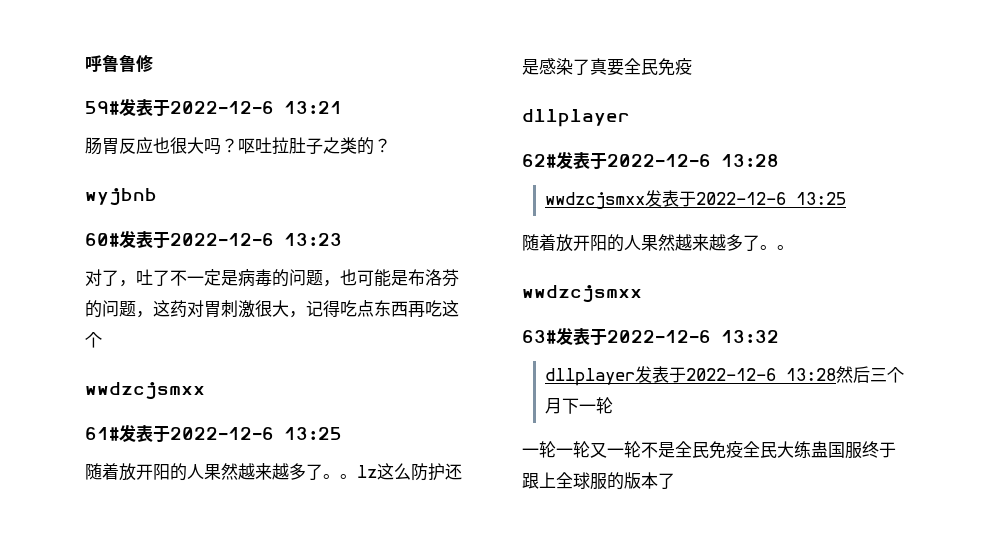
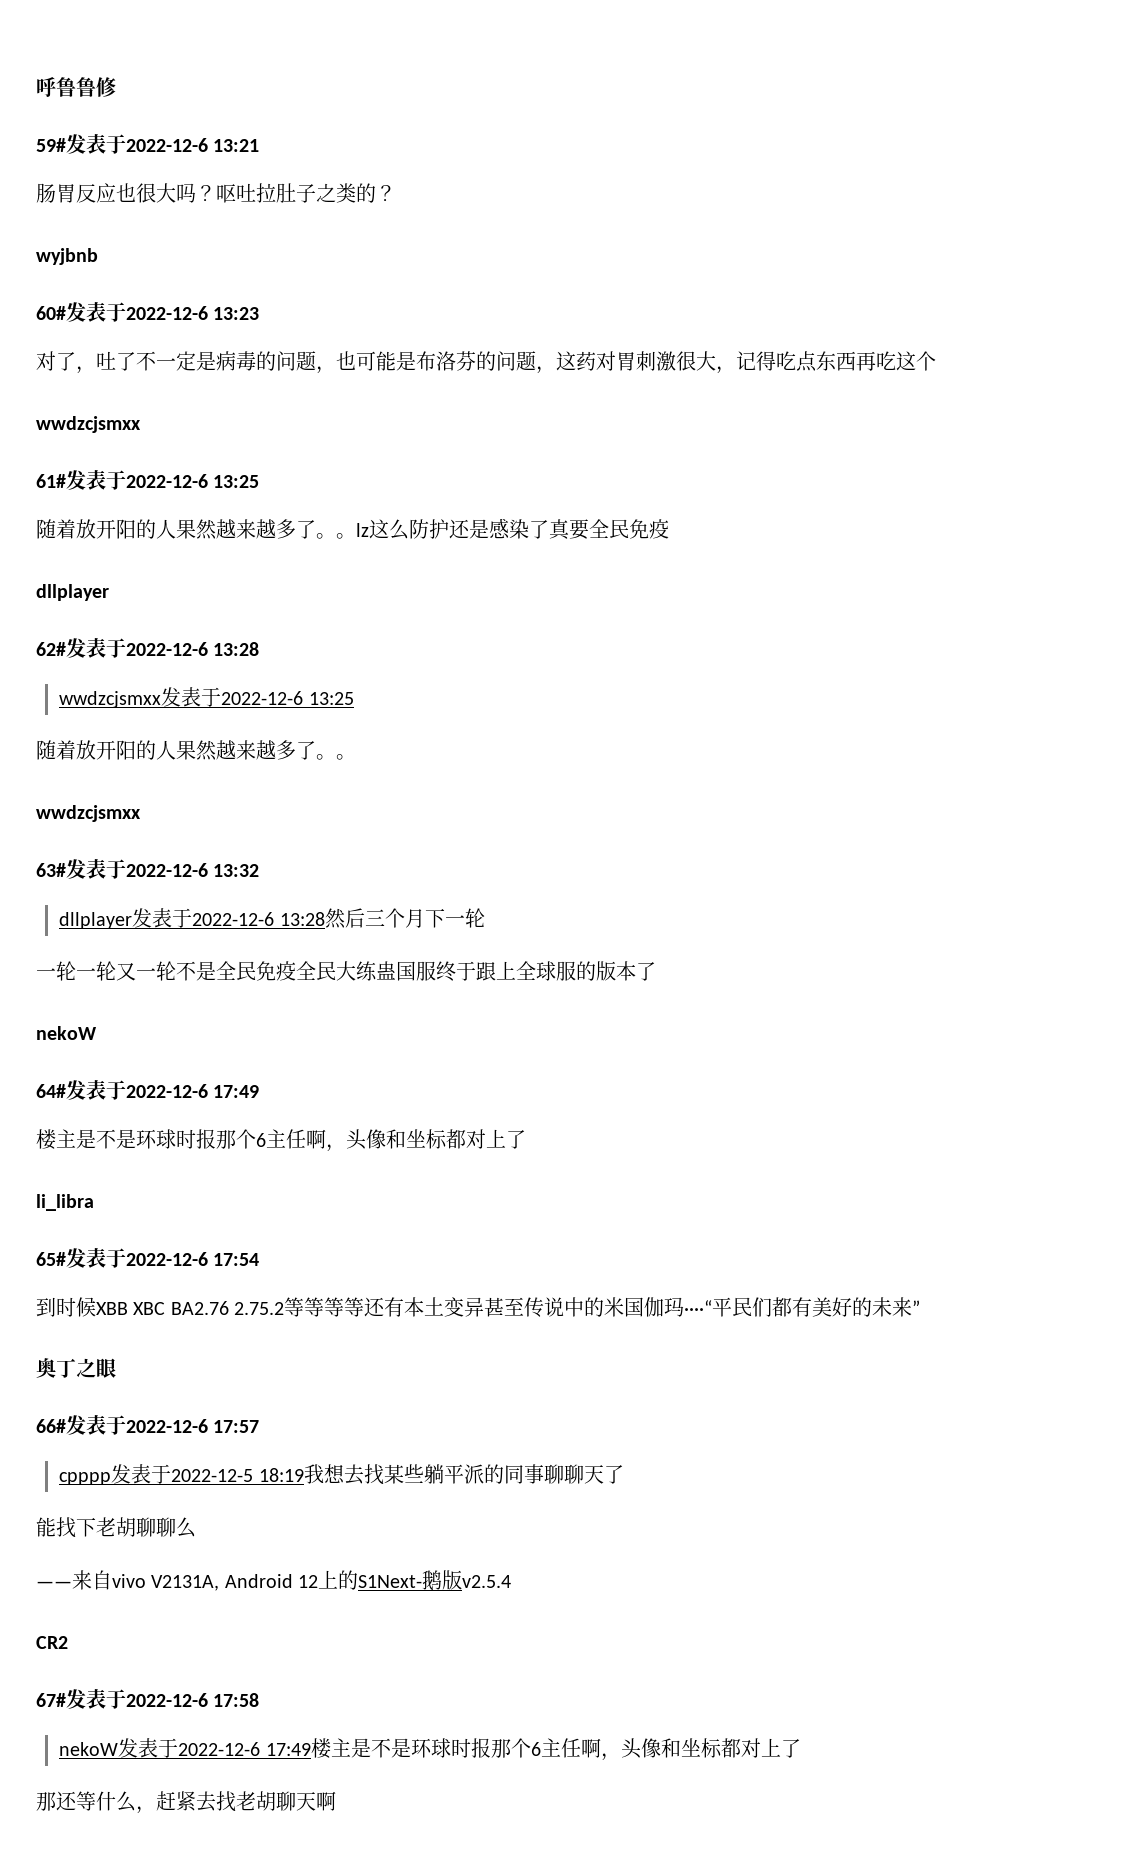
  一轮一轮又一轮不是全民免疫全民大练蛊国服终于跟上全球服的版本了
+ nekoW
+ 64#发表于2022-12-6 17:49
+ 楼主是不是环球时报那个6主任啊，头像和坐标都对上了
+ li_libra
+ 65#发表于2022-12-6 17:54
+ 到时候XBB XBC BA2.76 2.75.2等等等等还有本土变异甚至传说中的米国伽玛····“平民们都有美好的未来”
+ 奥丁之眼
+ 66#发表于2022-12-6 17:57
+ cpppp发表于2022-12-5 18:19我想去找某些躺平派的同事聊聊天了
+ 能找下老胡聊聊么
+ ——来自vivo V2131A, Android 12上的S1Next-鹅版v2.5.4
+ CR2
+ 67#发表于2022-12-6 17:58
+ nekoW发表于2022-12-6 17:49楼主是不是环球时报那个6主任啊，头像和坐标都对上了
+ 那还等什么，赶紧去找老胡聊天啊

